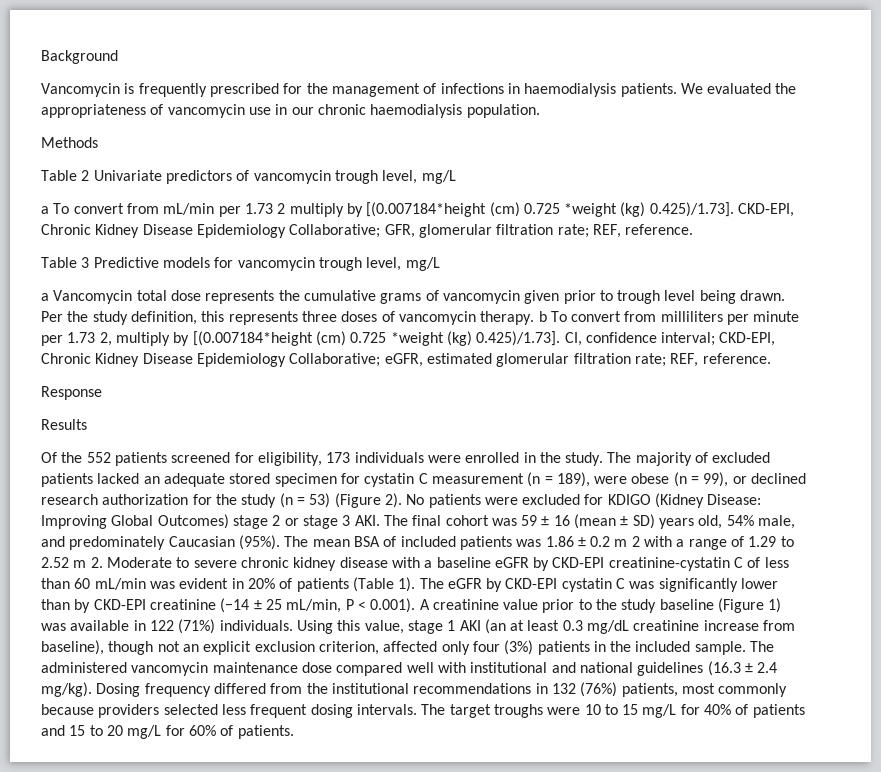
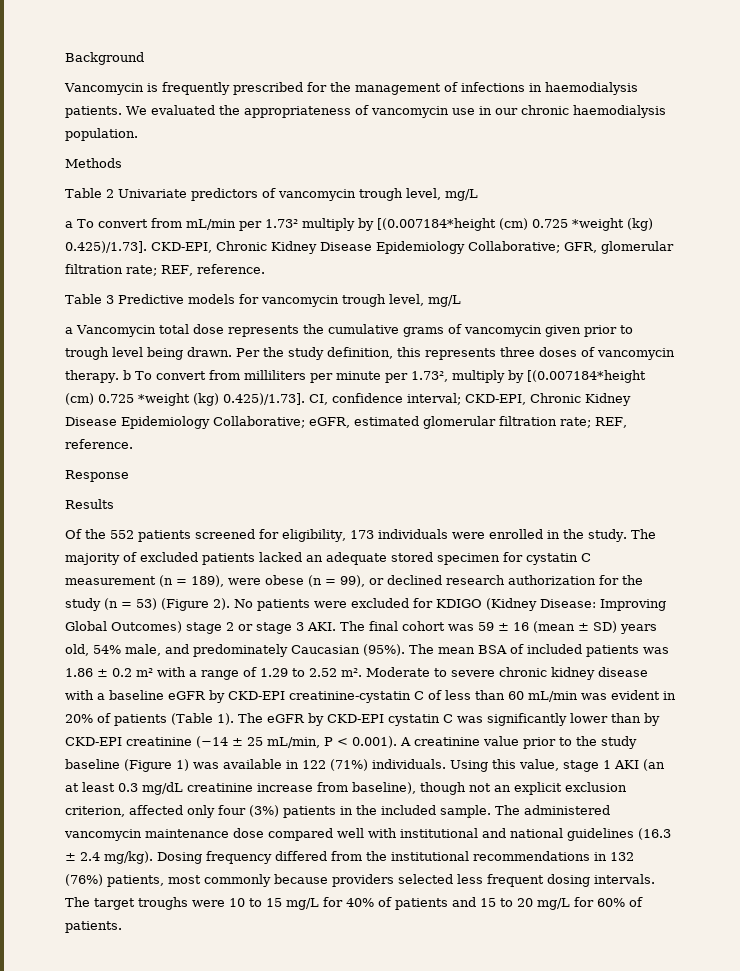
- a To convert from mL/min per 1.73 2 multiply by [(0.007184*height (cm) 0.725 *weight (kg) 0.425)/1.73]. CKD-EPI, Chronic Kidney Disease Epidemiology Collaborative; GFR, glomerular filtration rate; REF, reference.
+ a To convert from mL/min per 1.73² multiply by [(0.007184*height (cm) 0.725 *weight (kg) 0.425)/1.73]. CKD-EPI, Chronic Kidney Disease Epidemiology Collaborative; GFR, glomerular filtration rate; REF, reference.
- Per the study definition, this represents three doses of vancomycin therapy. b To convert from milliliters per minute per 1.73 2, multiply by [(0.007184*height (cm) 0.725 *weight (kg) 0.425)/1.73]. CI, confidence interval; CKD-EPI, Chronic Kidney Disease Epidemiology Collaborative; eGFR, estimated glomerular filtration rate; REF, reference.
+ Per the study definition, this represents three doses of vancomycin therapy. b To convert from milliliters per minute per 1.73², multiply by [(0.007184*height (cm) 0.725 *weight (kg) 0.425)/1.73]. CI, confidence interval; CKD-EPI, Chronic Kidney Disease Epidemiology Collaborative; eGFR, estimated glomerular filtration rate; REF, reference.
- The mean BSA of included patients was 1.86 ± 0.2 m 2 with a range of 1.29 to 2.52 m 2. Moderate to severe chronic kidney disease with a baseline eGFR by CKD-EPI creatinine-cystatin C of less than 60 mL/min was evident in 20% of patients (Table 1).
+ The mean BSA of included patients was 1.86 ± 0.2 m² with a range of 1.29 to 2.52 m². Moderate to severe chronic kidney disease with a baseline eGFR by CKD-EPI creatinine-cystatin C of less than 60 mL/min was evident in 20% of patients (Table 1).

